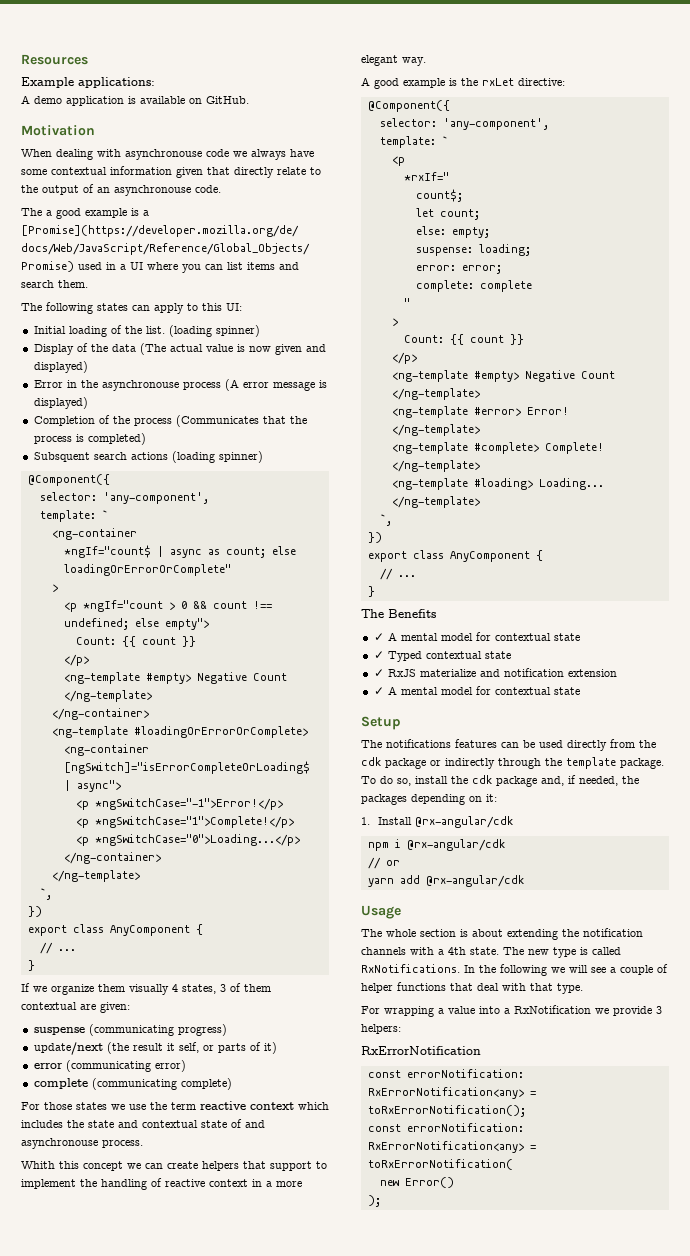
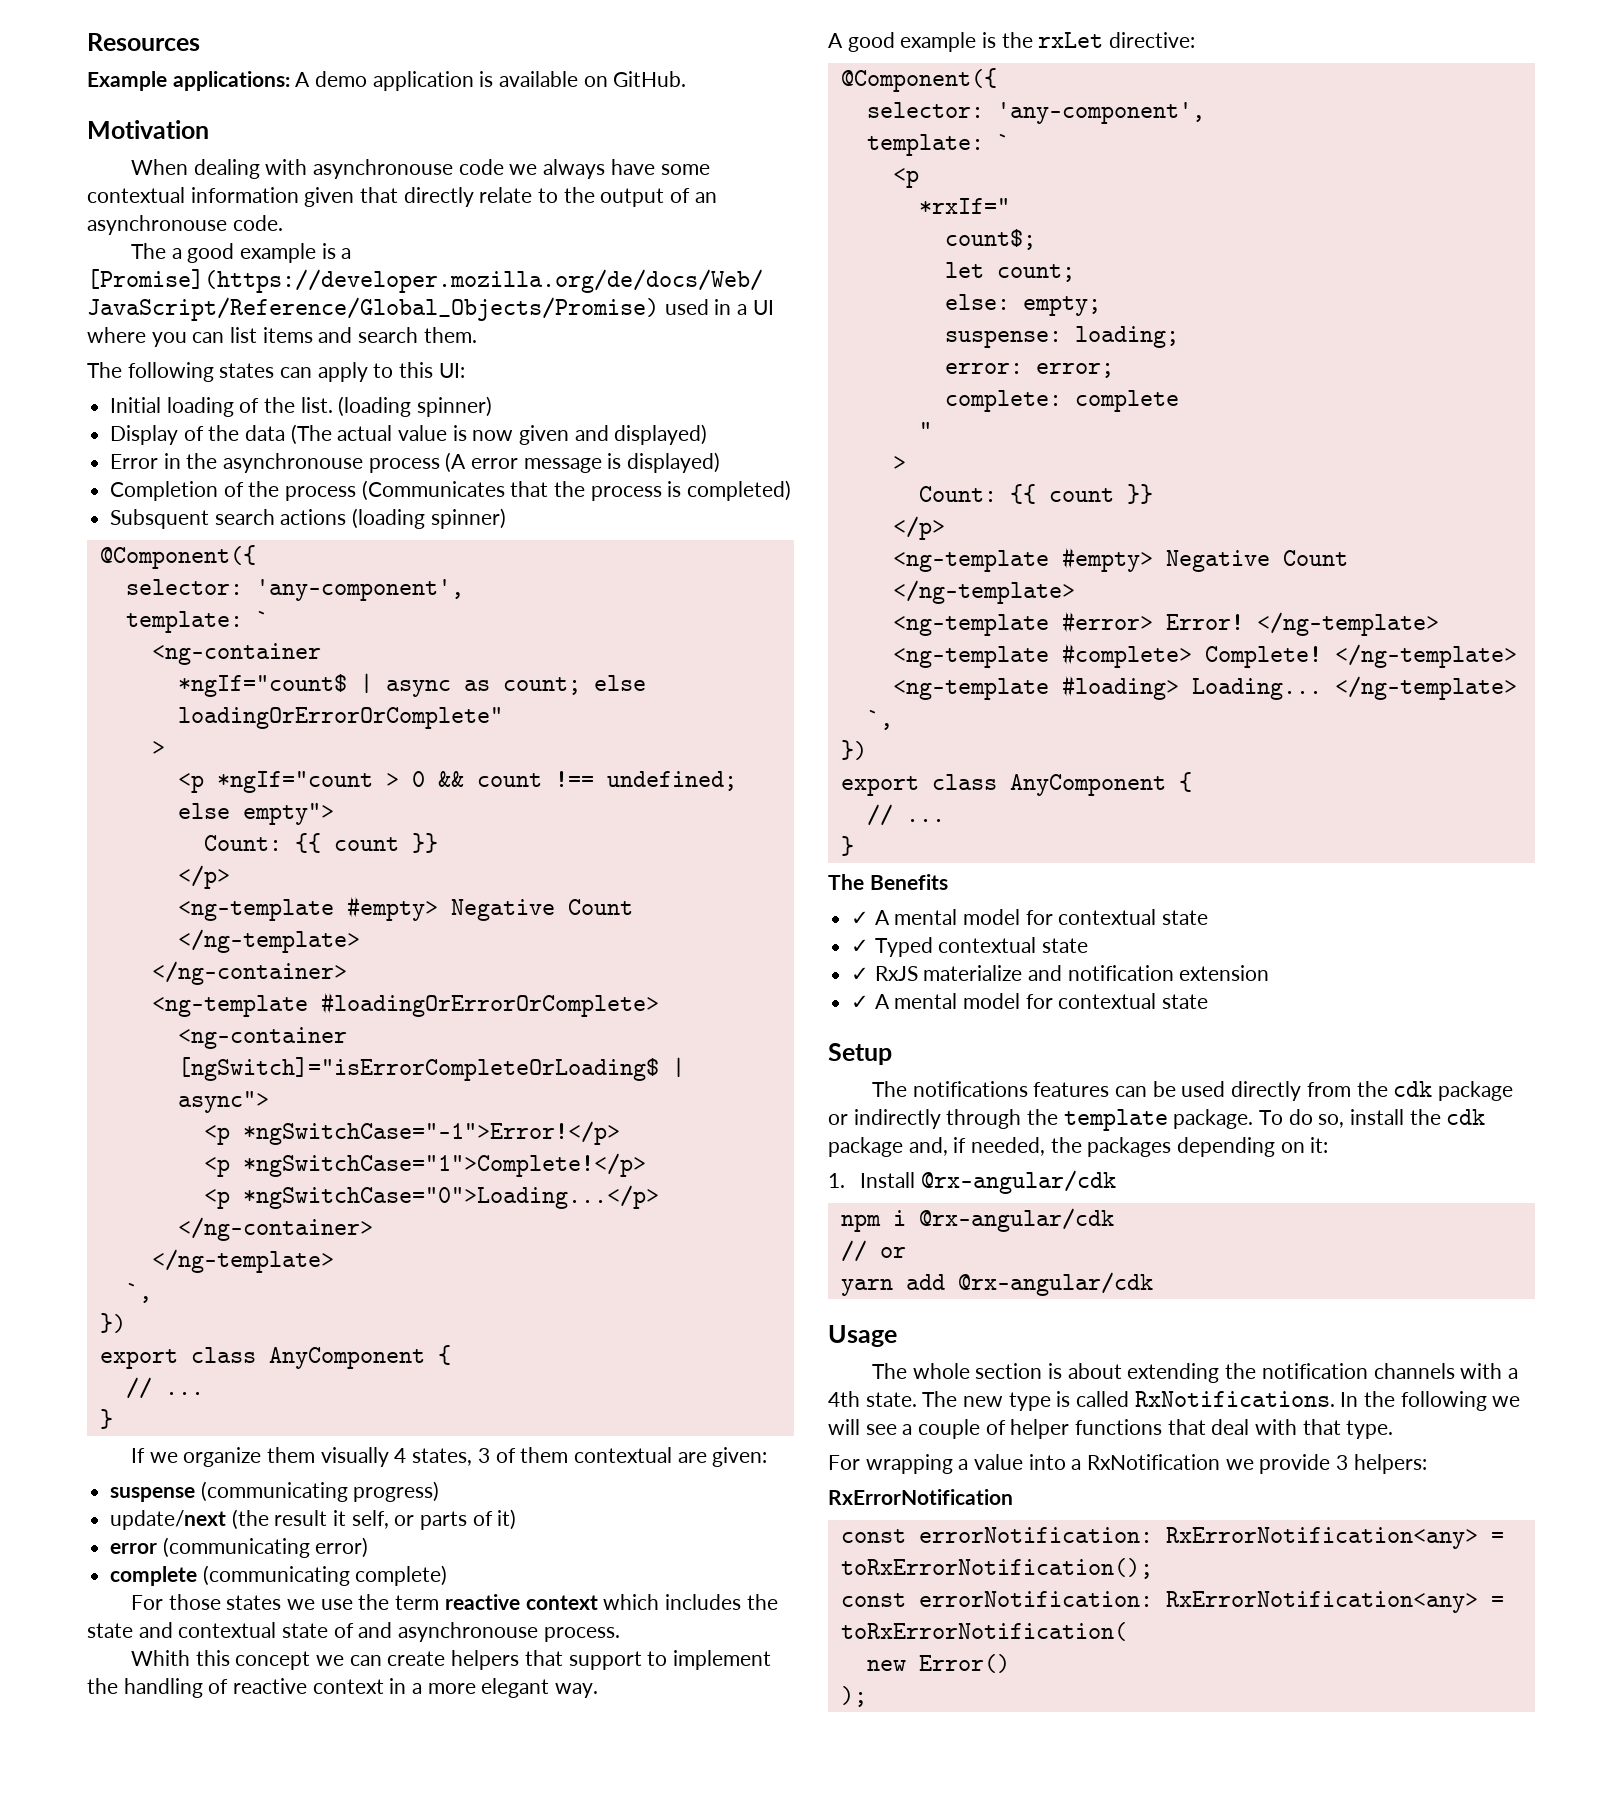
- Example applications:
- A demo application is available on GitHub.
+ Example applications: A demo application is available on GitHub.

